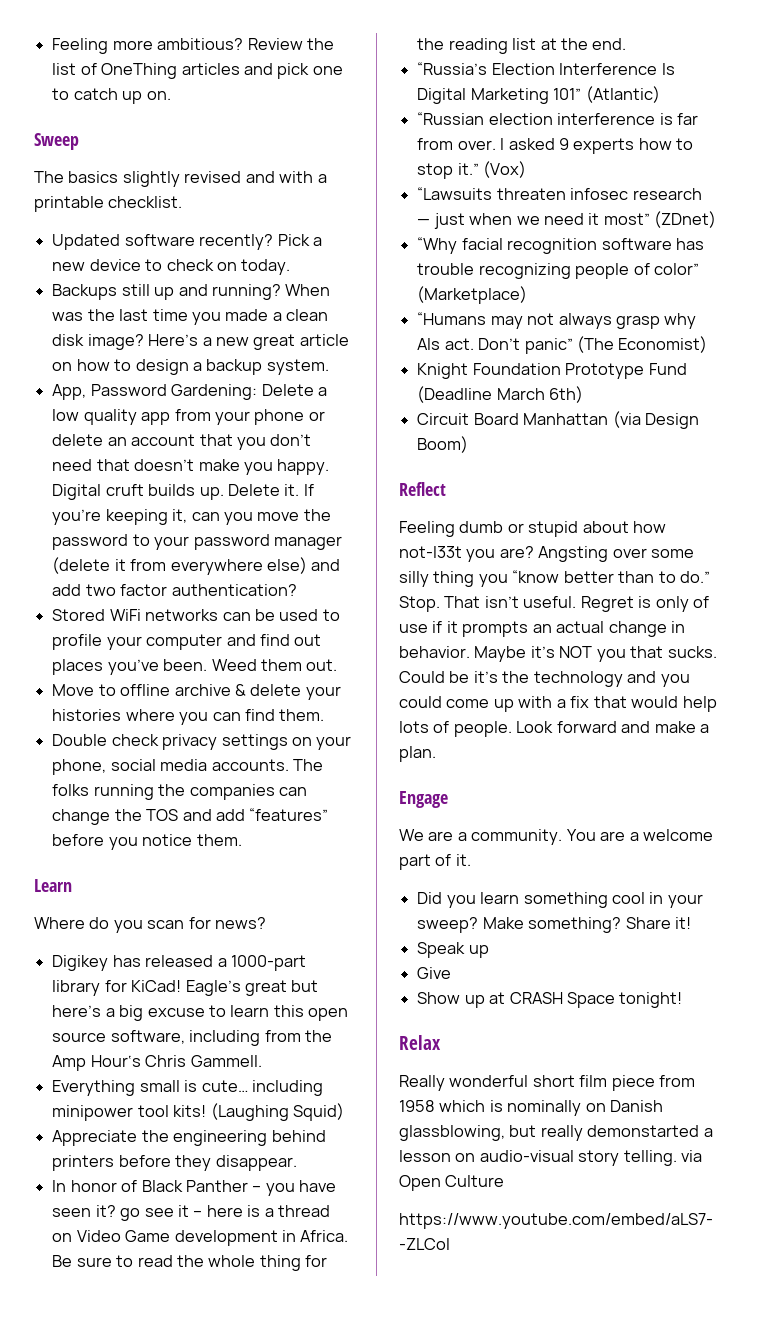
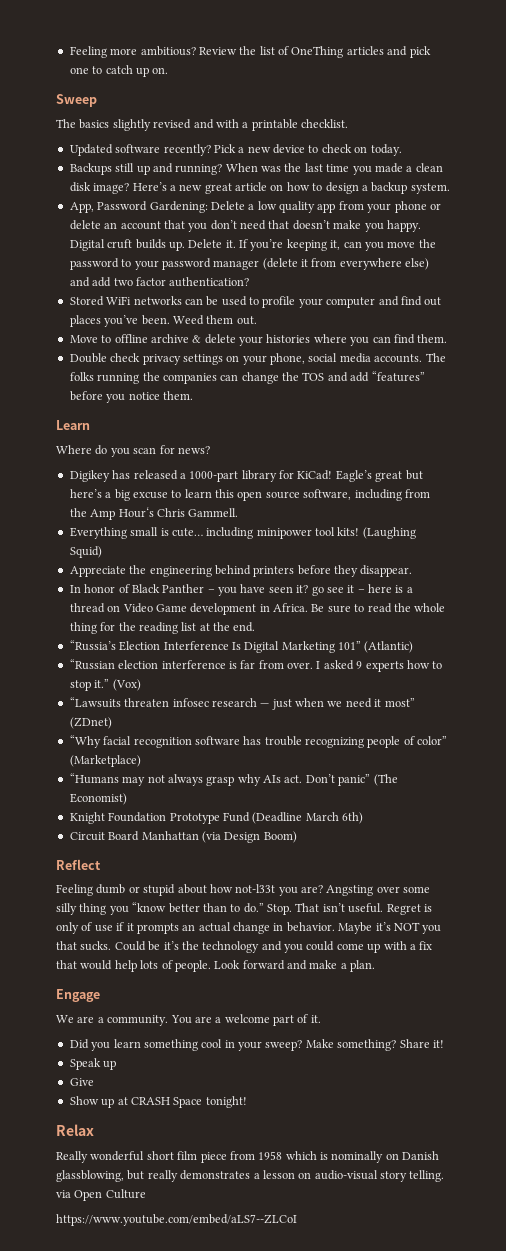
- Really wonderful short film piece from 1958 which is nominally on Danish glassblowing, but really demonstarted a lesson on audio-visual story telling. via Open Culture
+ Really wonderful short film piece from 1958 which is nominally on Danish glassblowing, but really demonstrates a lesson on audio-visual story telling. via Open Culture

